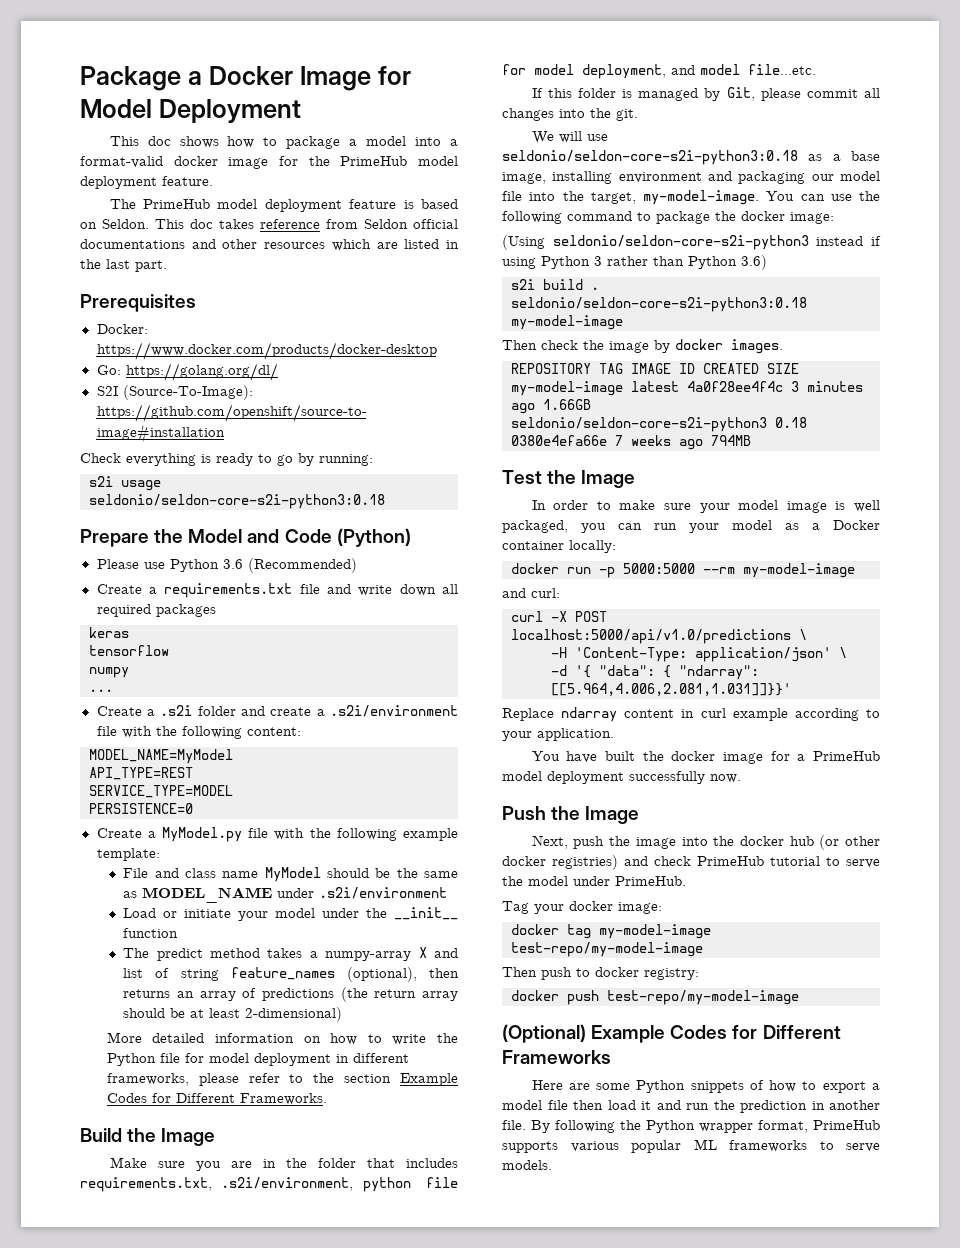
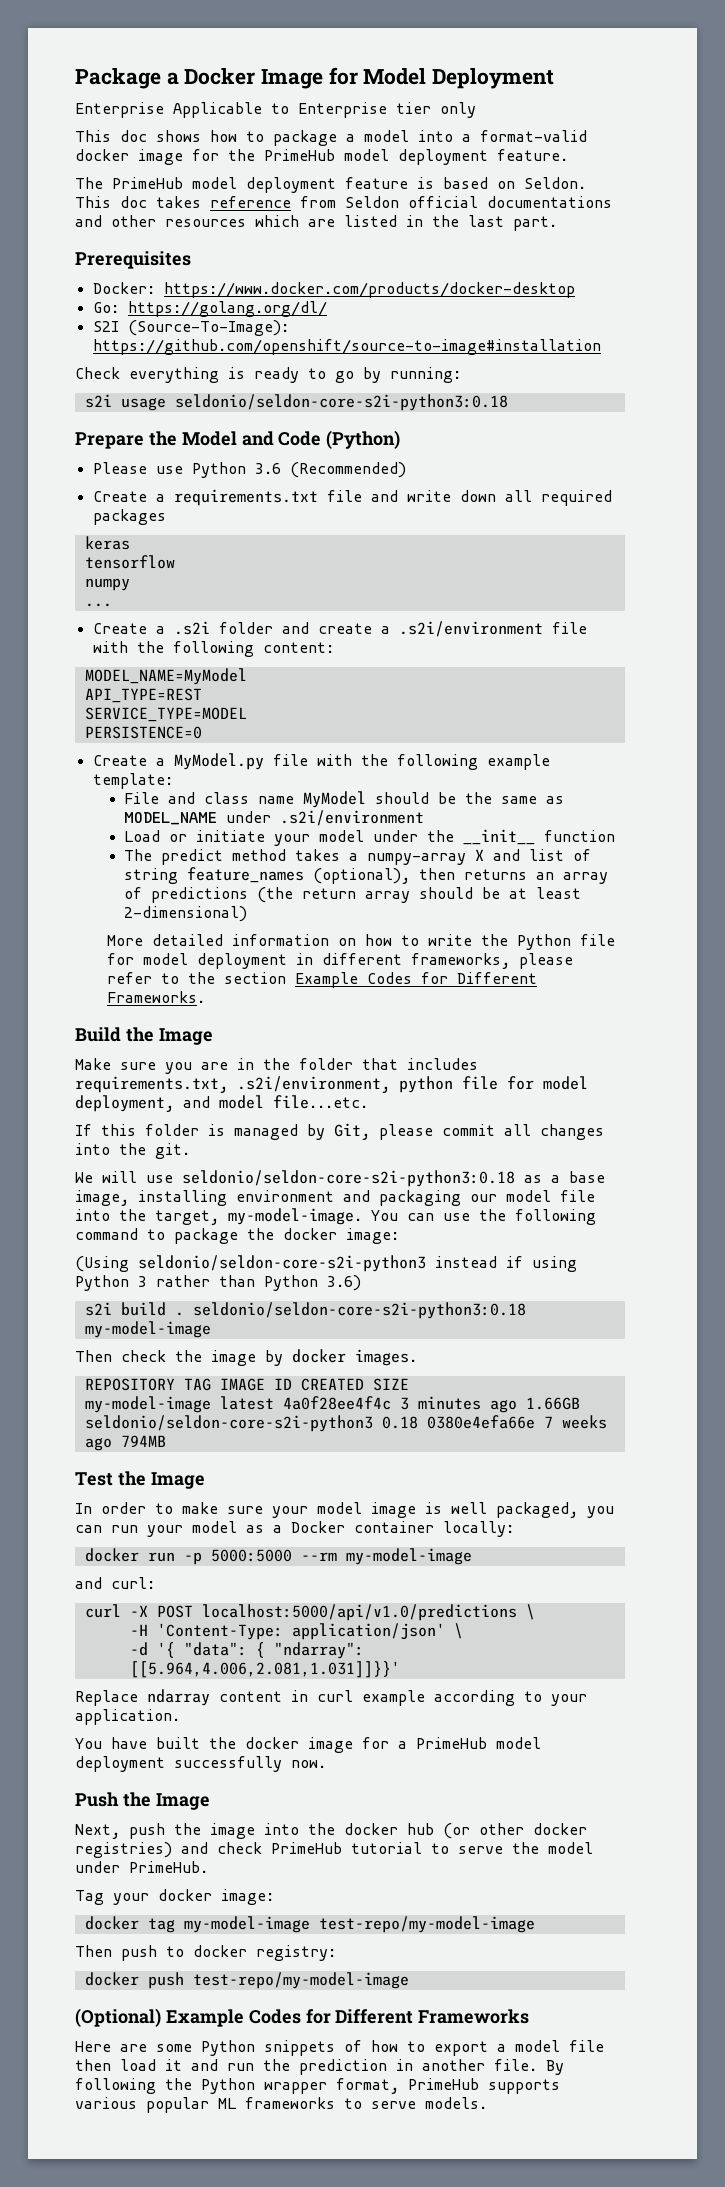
+ Enterprise Applicable to Enterprise tier only

